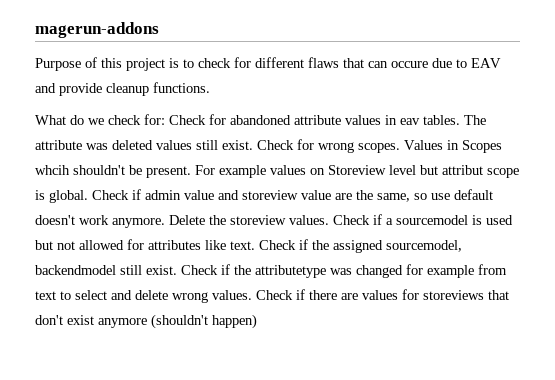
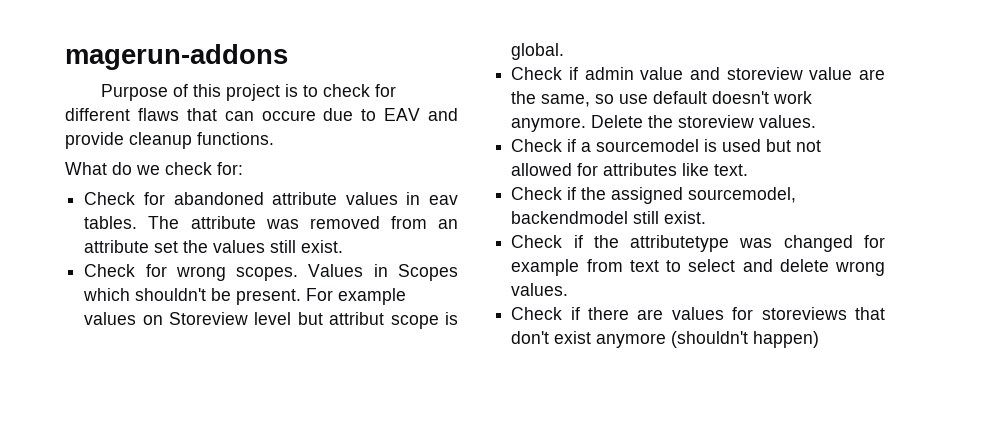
- What do we check for: Check for abandoned attribute values in eav tables.
+ What do we check for:
+ Check for abandoned attribute values in eav tables.
- The attribute was deleted values still exist. Check for wrong scopes.
+ The attribute was removed from an attribute set the values still exist.
+ Check for wrong scopes.
- Values in Scopes whcih shouldn't be present.
+ Values in Scopes which shouldn't be present.
- For example values on Storeview level but attribut scope is global. Check if admin value and storeview value are the same, so use default doesn't work anymore.
+ For example values on Storeview level but attribut scope is global.
+ Check if admin value and storeview value are the same, so use default doesn't work anymore.
- Delete the storeview values. Check if a sourcemodel is used but not allowed for attributes like text. Check if the assigned sourcemodel, backendmodel still exist. Check if the attributetype was changed for example from text to select and delete wrong values. Check if there are values for storeviews that don't exist anymore (shouldn't happen)
+ Delete the storeview values.
+ Check if a sourcemodel is used but not allowed for attributes like text.
+ Check if the assigned sourcemodel, backendmodel still exist.
+ Check if the attributetype was changed for example from text to select and delete wrong values.
+ Check if there are values for storeviews that don't exist anymore (shouldn't happen)

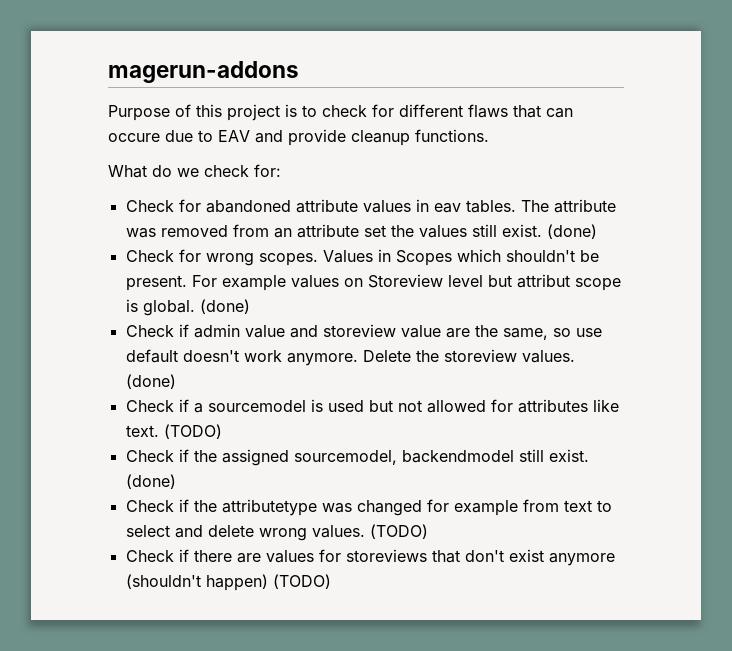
- The attribute was removed from an attribute set the values still exist.
+ The attribute was removed from an attribute set the values still exist. (done)
- For example values on Storeview level but attribut scope is global.
+ For example values on Storeview level but attribut scope is global. (done)
- Delete the storeview values.
+ Delete the storeview values. (done)
- Check if a sourcemodel is used but not allowed for attributes like text.
+ Check if a sourcemodel is used but not allowed for attributes like text. (TODO)
- Check if the assigned sourcemodel, backendmodel still exist.
+ Check if the assigned sourcemodel, backendmodel still exist. (done)
- Check if the attributetype was changed for example from text to select and delete wrong values.
+ Check if the attributetype was changed for example from text to select and delete wrong values. (TODO)
- Check if there are values for storeviews that don't exist anymore (shouldn't happen)
+ Check if there are values for storeviews that don't exist anymore (shouldn't happen) (TODO)

